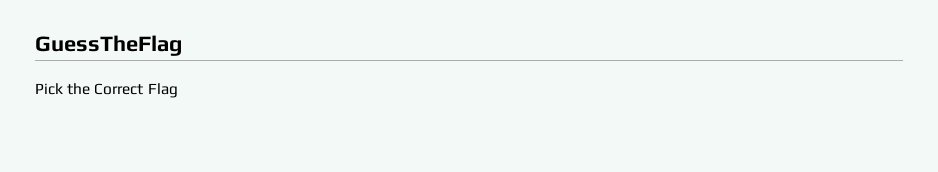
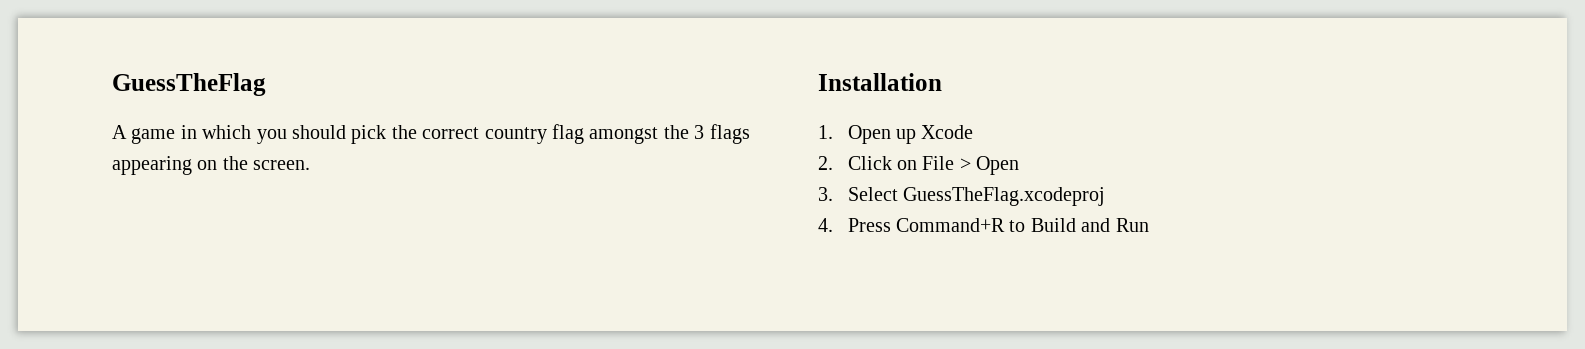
- Pick the Correct Flag
+ A game in which you should pick the correct country flag amongst the 3 flags appearing on the screen.
+ Installation
+ 1. Open up Xcode
+ 2. Click on File > Open
+ 3. Select GuessTheFlag.xcodeproj
+ 4. Press Command+R to Build and Run

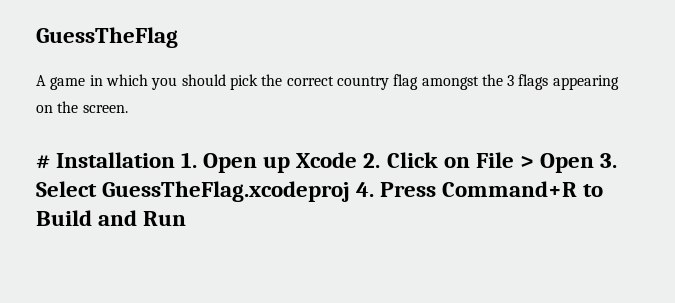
- Installation
- 1. Open up Xcode
- 2. Click on File > Open
- 3. Select GuessTheFlag.xcodeproj
- 4. Press Command+R to Build and Run
+ # Installation 1. Open up Xcode 2. Click on File > Open 3. Select GuessTheFlag.xcodeproj 4. Press Command+R to Build and Run

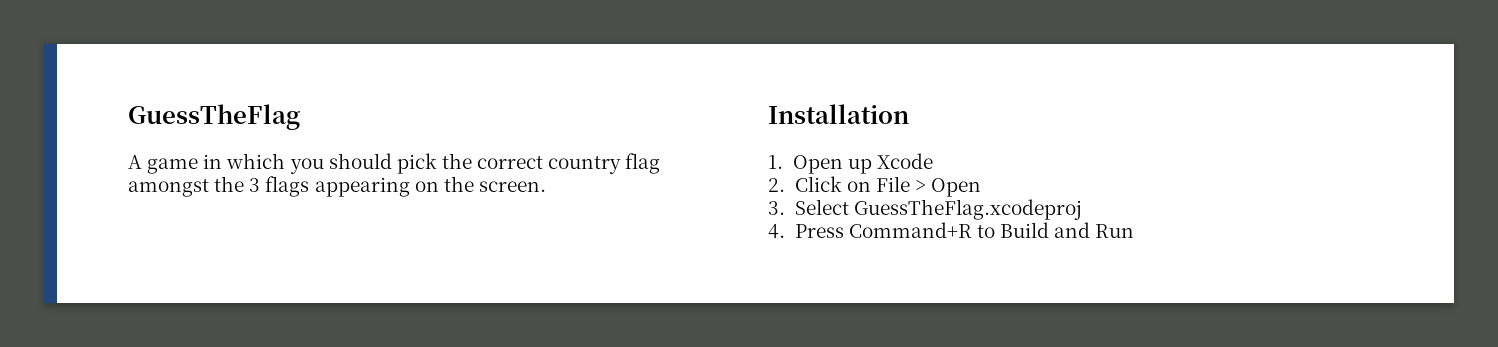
- # Installation 1. Open up Xcode 2. Click on File > Open 3. Select GuessTheFlag.xcodeproj 4. Press Command+R to Build and Run
+ Installation
+ 1. Open up Xcode
+ 2. Click on File > Open
+ 3. Select GuessTheFlag.xcodeproj
+ 4. Press Command+R to Build and Run

